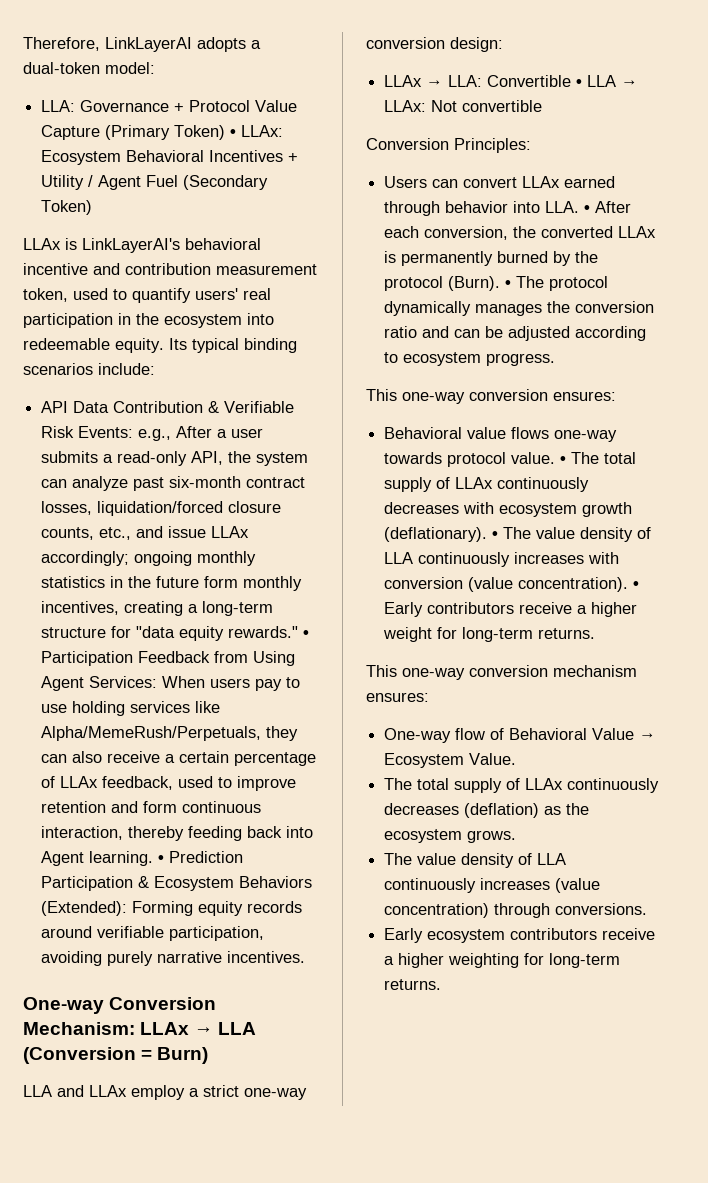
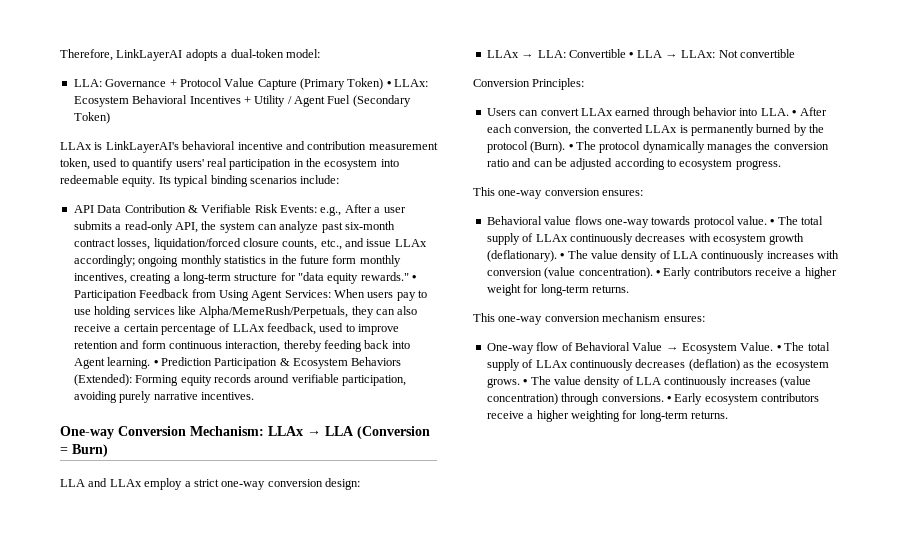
- One-way flow of Behavioral Value → Ecosystem Value.
- The total supply of LLAx continuously decreases (deflation) as the ecosystem grows.
- The value density of LLA continuously increases (value concentration) through conversions.
- Early ecosystem contributors receive a higher weighting for long-term returns.
+ One-way flow of Behavioral Value → Ecosystem Value. • The total supply of LLAx continuously decreases (deflation) as the ecosystem grows. • The value density of LLA continuously increases (value concentration) through conversions. • Early ecosystem contributors receive a higher weighting for long-term returns.

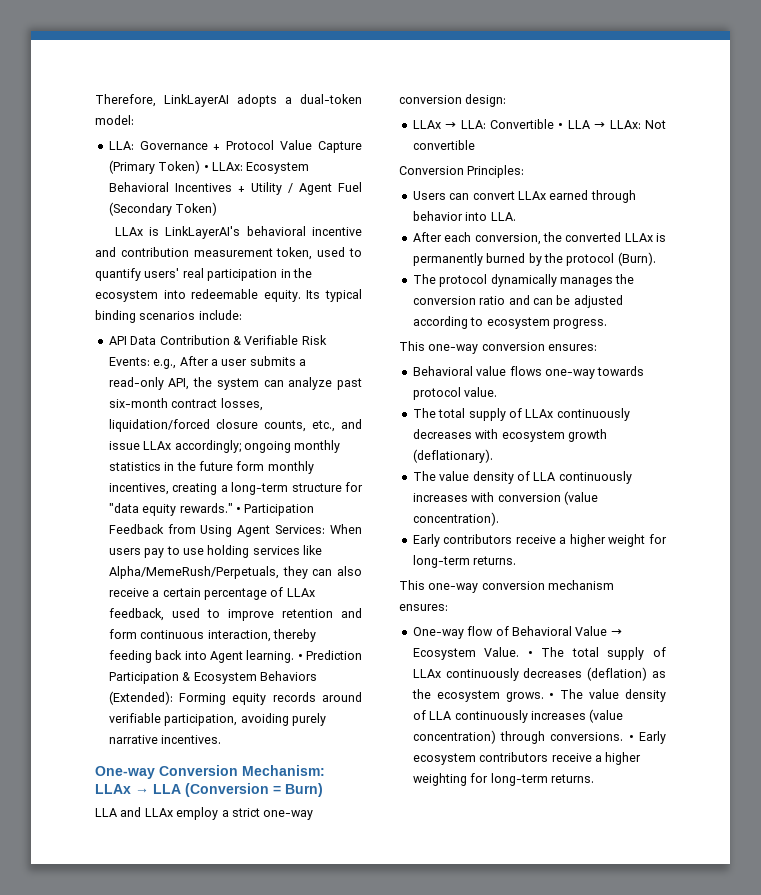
- Users can convert LLAx earned through behavior into LLA. • After each conversion, the converted LLAx is permanently burned by the protocol (Burn). • The protocol dynamically manages the conversion ratio and can be adjusted according to ecosystem progress.
+ Users can convert LLAx earned through behavior into LLA.
+ After each conversion, the converted LLAx is permanently burned by the protocol (Burn).
+ The protocol dynamically manages the conversion ratio and can be adjusted according to ecosystem progress.
- Behavioral value flows one-way towards protocol value. • The total supply of LLAx continuously decreases with ecosystem growth (deflationary). • The value density of LLA continuously increases with conversion (value concentration). • Early contributors receive a higher weight for long-term returns.
+ Behavioral value flows one-way towards protocol value.
+ The total supply of LLAx continuously decreases with ecosystem growth (deflationary).
+ The value density of LLA continuously increases with conversion (value concentration).
+ Early contributors receive a higher weight for long-term returns.

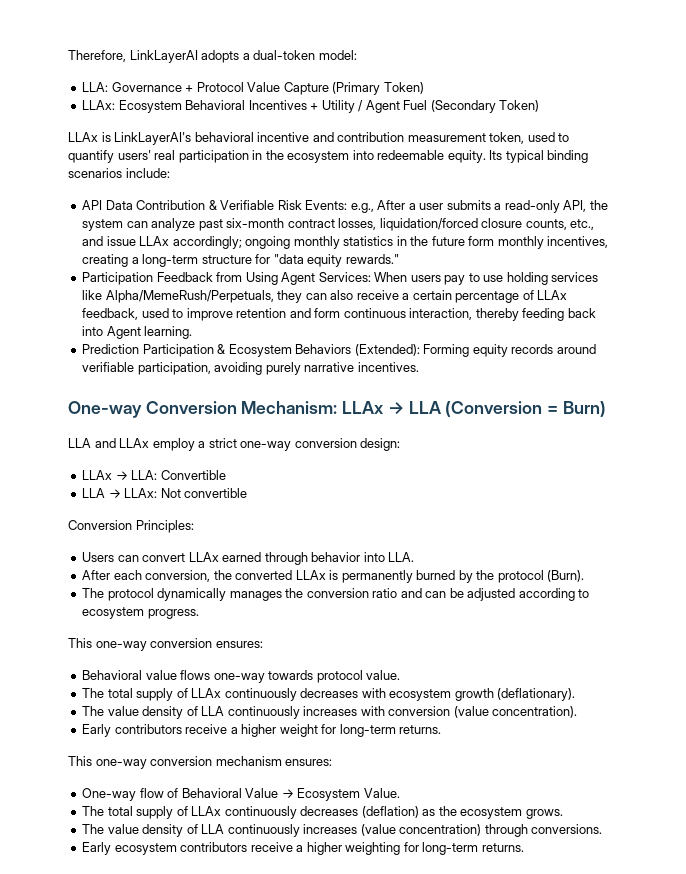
- LLA: Governance + Protocol Value Capture (Primary Token) • LLAx: Ecosystem Behavioral Incentives + Utility / Agent Fuel (Secondary Token)
+ LLA: Governance + Protocol Value Capture (Primary Token)
+ LLAx: Ecosystem Behavioral Incentives + Utility / Agent Fuel (Secondary Token)
- ongoing monthly statistics in the future form monthly incentives, creating a long-term structure for "data equity rewards." • Participation Feedback from Using Agent Services:
+ ongoing monthly statistics in the future form monthly incentives, creating a long-term structure for "data equity rewards."
+ Participation Feedback from Using Agent Services:
- When users pay to use holding services like Alpha/MemeRush/Perpetuals, they can also receive a certain percentage of LLAx feedback, used to improve retention and form continuous interaction, thereby feeding back into Agent learning. • Prediction Participation & Ecosystem Behaviors (Extended):
+ When users pay to use holding services like Alpha/MemeRush/Perpetuals, they can also receive a certain percentage of LLAx feedback, used to improve retention and form continuous interaction, thereby feeding back into Agent learning.
+ Prediction Participation & Ecosystem Behaviors (Extended):
- LLAx → LLA: Convertible • LLA → LLAx: Not convertible
+ LLAx → LLA: Convertible
+ LLA → LLAx: Not convertible
- One-way flow of Behavioral Value → Ecosystem Value. • The total supply of LLAx continuously decreases (deflation) as the ecosystem grows. • The value density of LLA continuously increases (value concentration) through conversions. • Early ecosystem contributors receive a higher weighting for long-term returns.
+ One-way flow of Behavioral Value → Ecosystem Value.
+ The total supply of LLAx continuously decreases (deflation) as the ecosystem grows.
+ The value density of LLA continuously increases (value concentration) through conversions.
+ Early ecosystem contributors receive a higher weighting for long-term returns.

